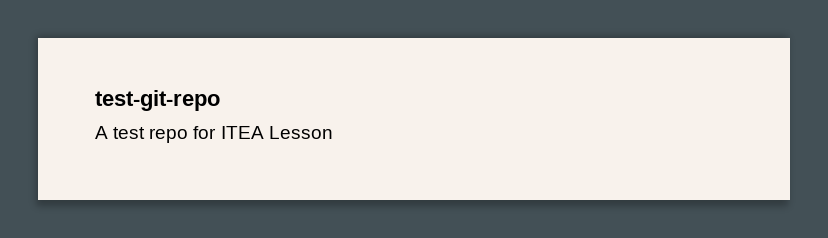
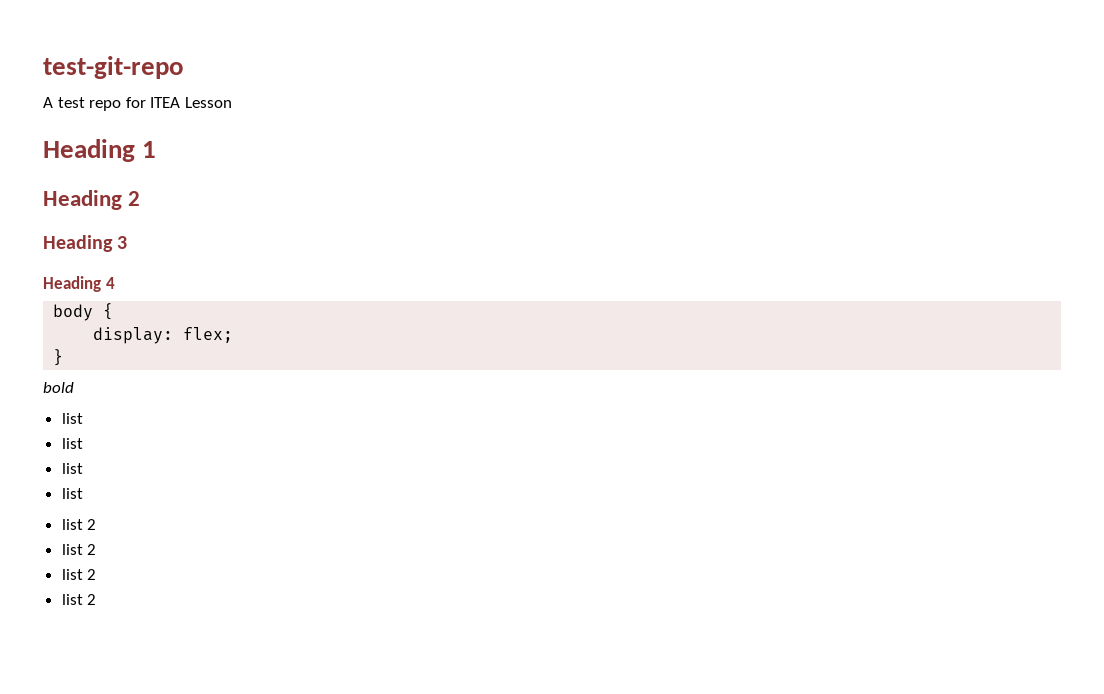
+ Heading 1
+ Heading 2
+ Heading 3
+ Heading 4
+ body {
+ display: flex;
+ }
+ bold
+ list
+ list
+ list
+ list
+ list 2
+ list 2
+ list 2
+ list 2

